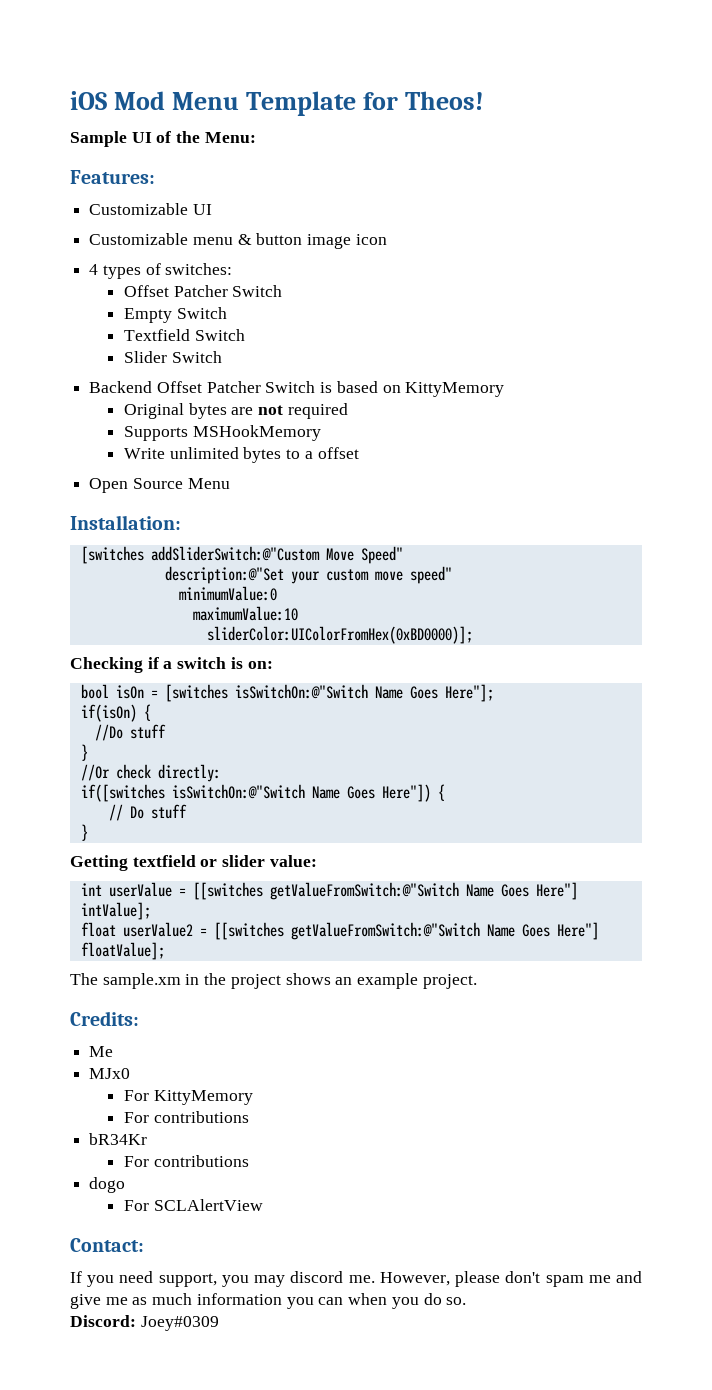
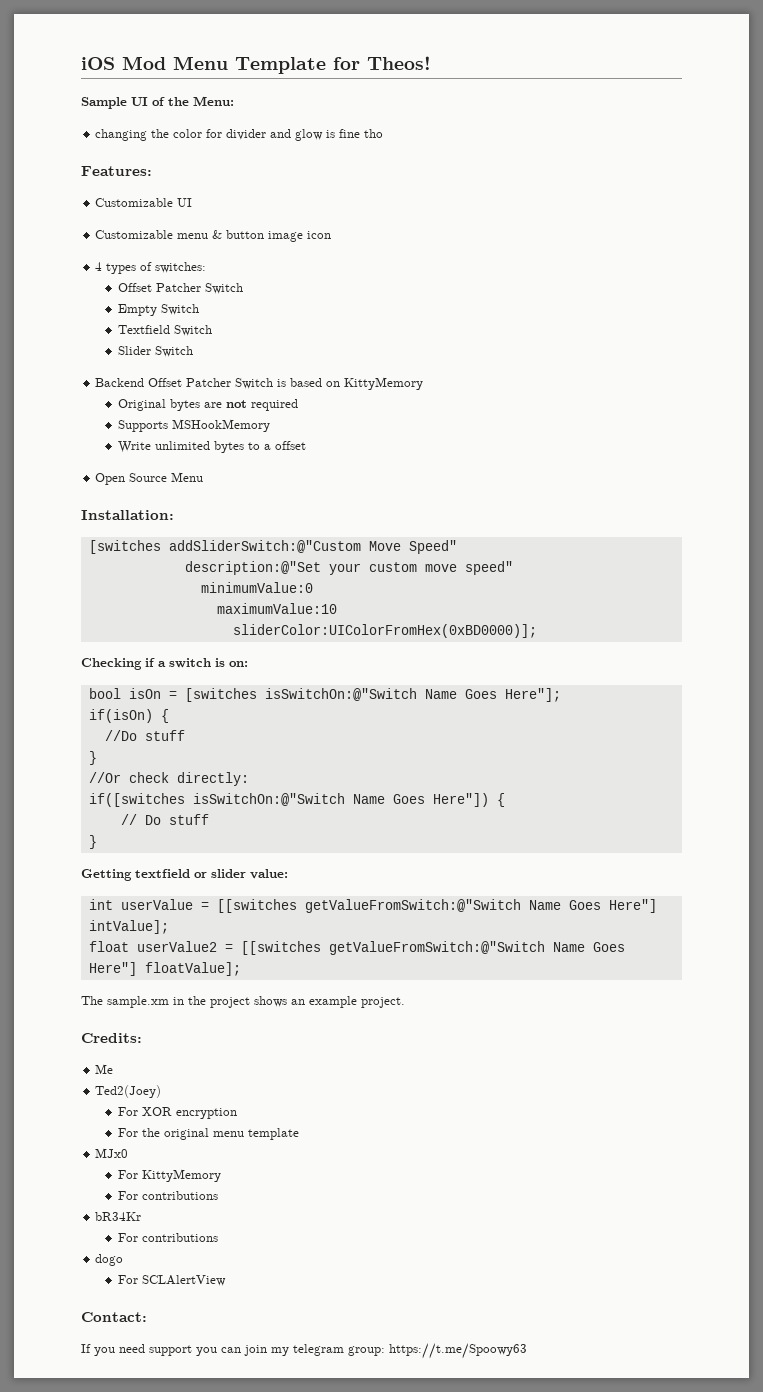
+ changing the color for divider and glow is fine tho
+ Ted2(Joey)
+ For XOR encryption
+ For the original menu template
- If you need support, you may discord me. However, please don't spam me and give me as much information you can when you do so.
- Discord: Joey#0309
+ If you need support you can join my telegram group: https://t.me/Spoowy63

